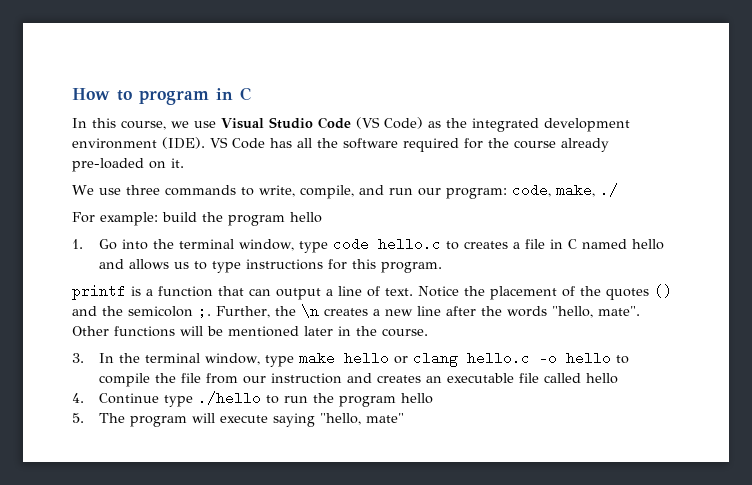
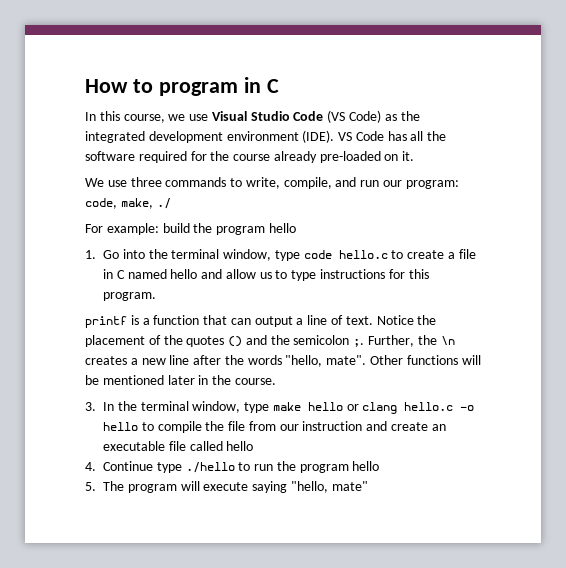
- 1. Go into the terminal window, type code hello.c to creates a file in C named hello and allows us to type instructions for this program.
+ 1. Go into the terminal window, type code hello.c to create a file in C named hello and allow us to type instructions for this program.
- 3. In the terminal window, type make hello or clang hello.c -o hello to compile the file from our instruction and creates an executable file called hello
+ 3. In the terminal window, type make hello or clang hello.c -o hello to compile the file from our instruction and create an executable file called hello

